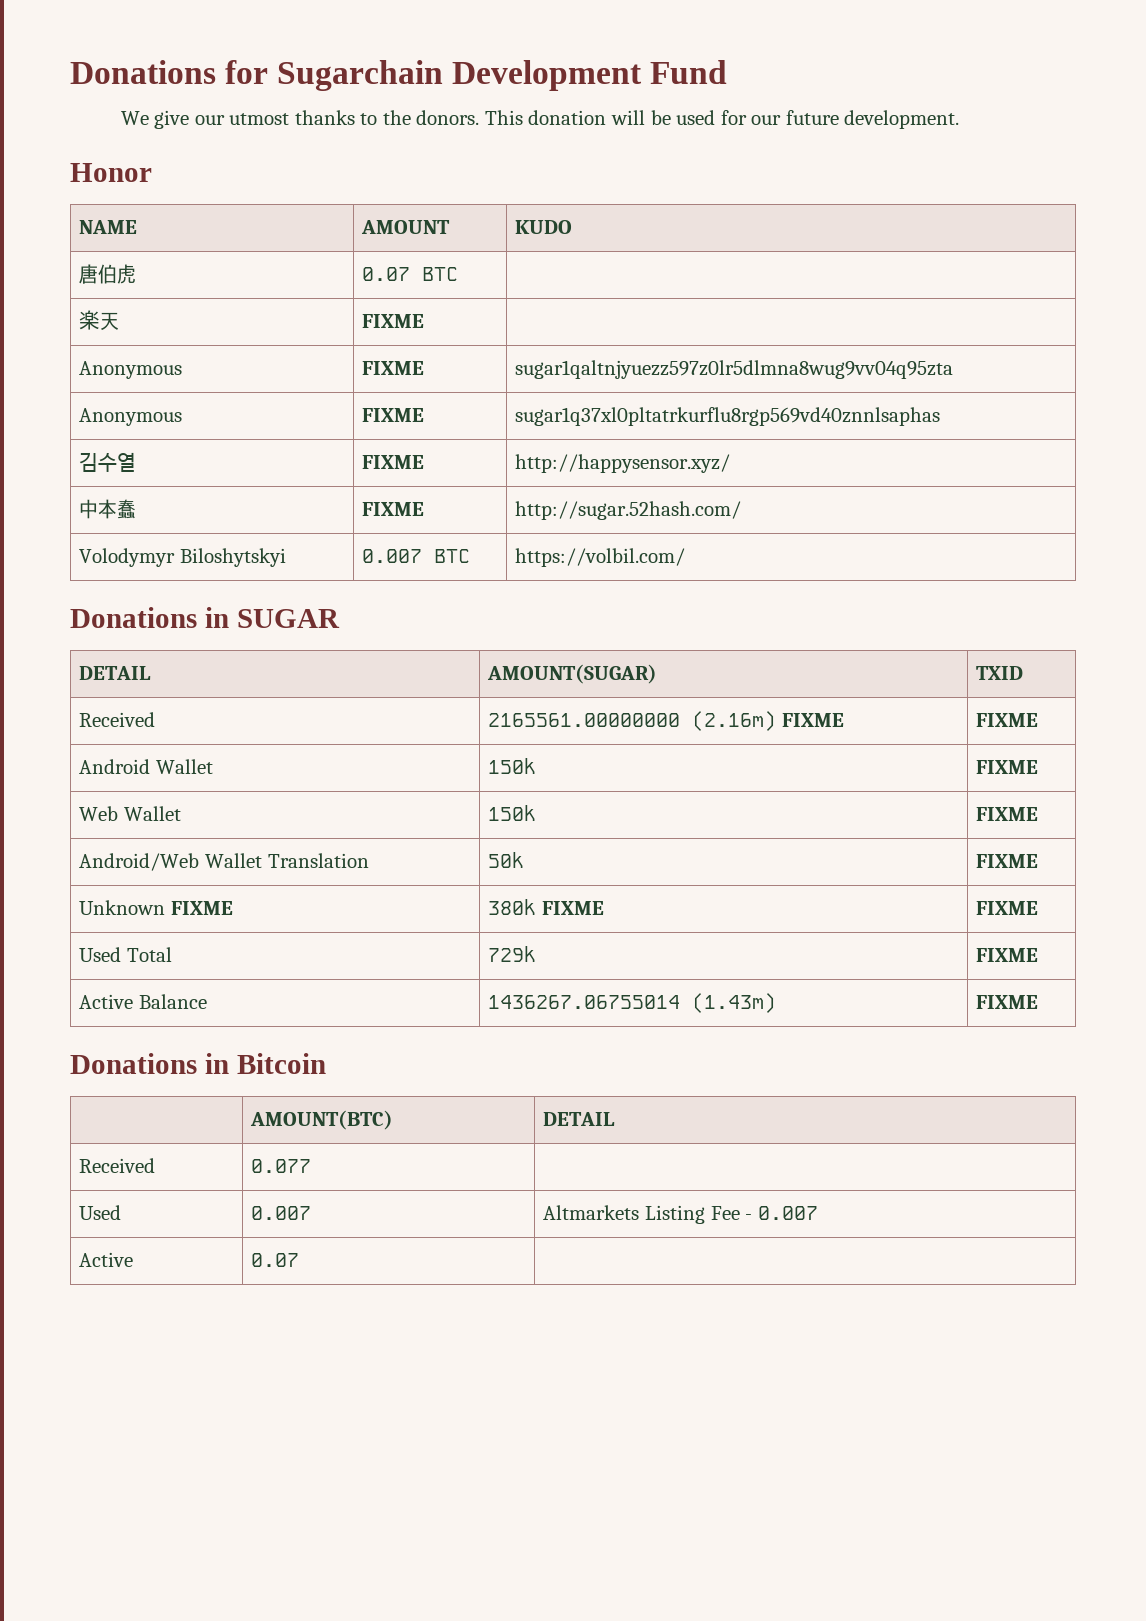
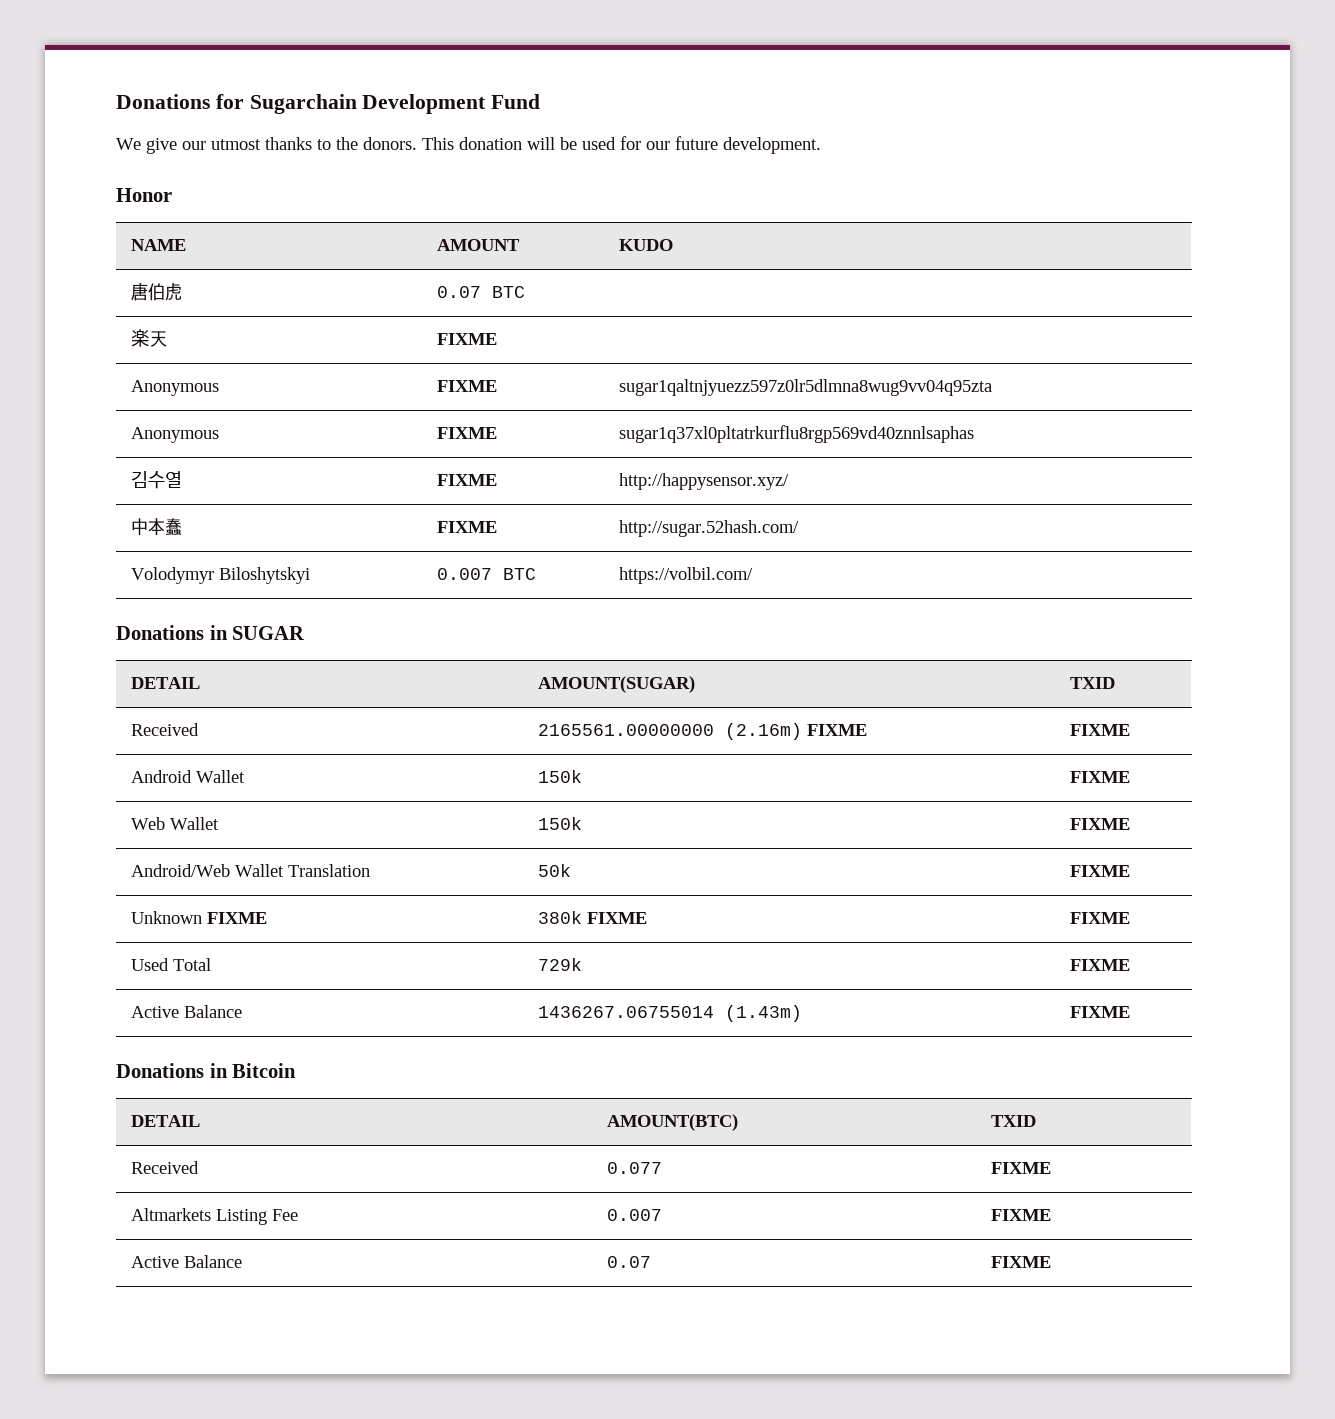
- | AMOUNT(BTC) | DETAIL
+ DETAIL | AMOUNT(BTC) | TXID
- Received | 0.077 |
- Used | 0.007 | Altmarkets Listing Fee - 0.007
- Active | 0.07 |
+ Received | 0.077 | FIXME
+ Altmarkets Listing Fee | 0.007 | FIXME
+ Active Balance | 0.07 | FIXME

